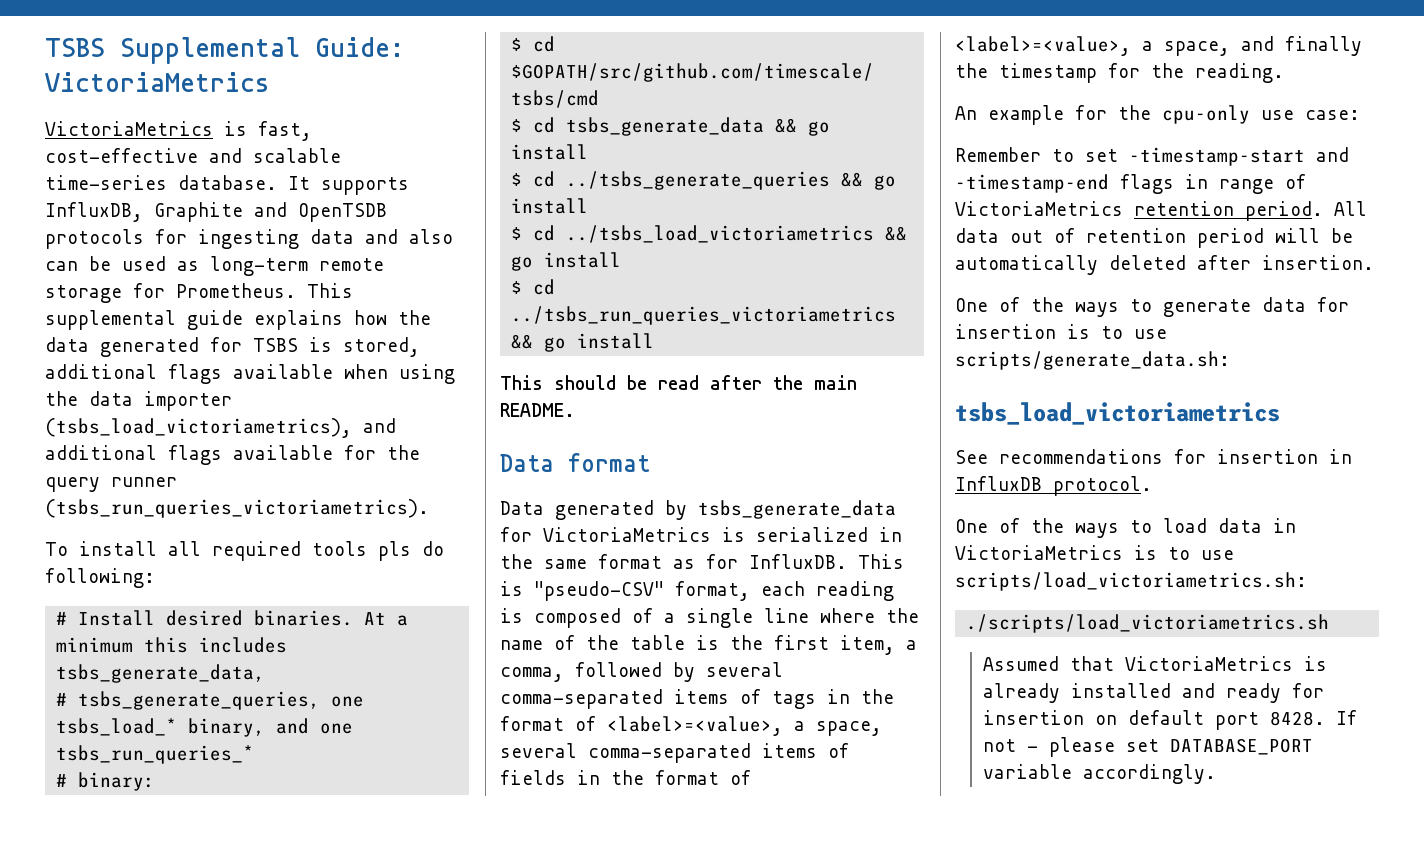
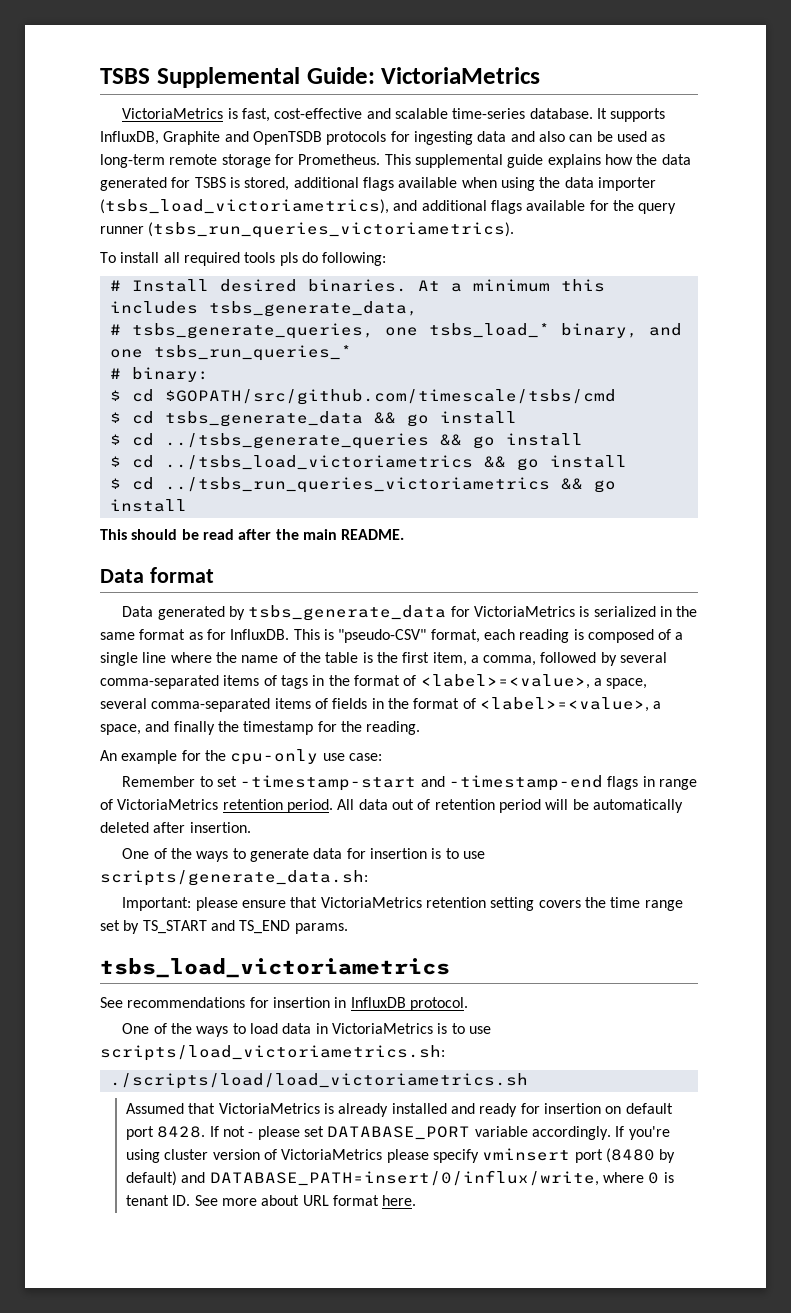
+ Important: please ensure that VictoriaMetrics retention setting covers the time range set by TS_START and TS_END params.
- ./scripts/load_victoriametrics.sh
+ ./scripts/load/load_victoriametrics.sh
+ If you're using cluster version of VictoriaMetrics please specify vminsert port (8480 by default) and DATABASE_PATH=insert/0/influx/write, where 0 is tenant ID. See more about URL format here.

